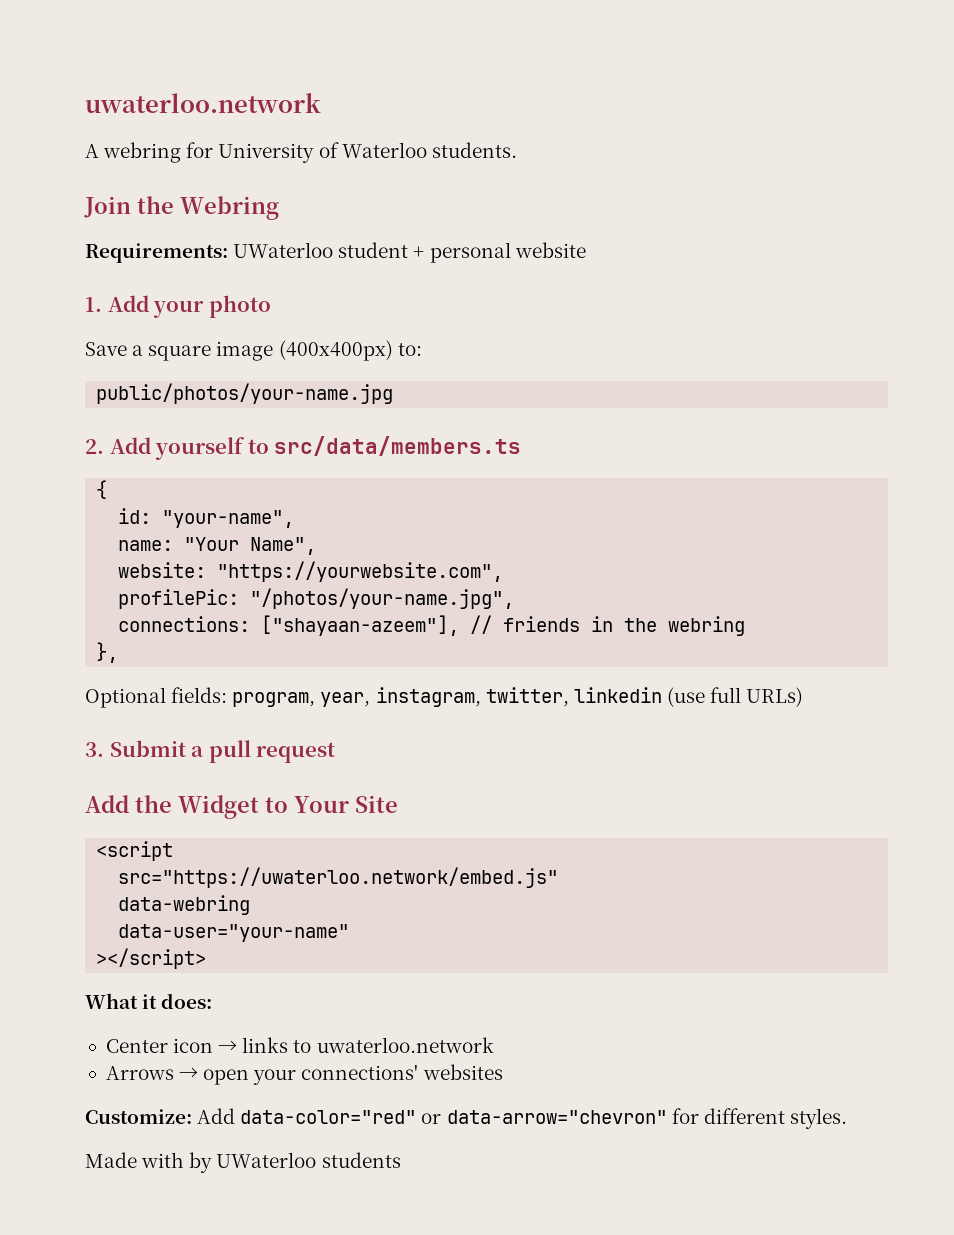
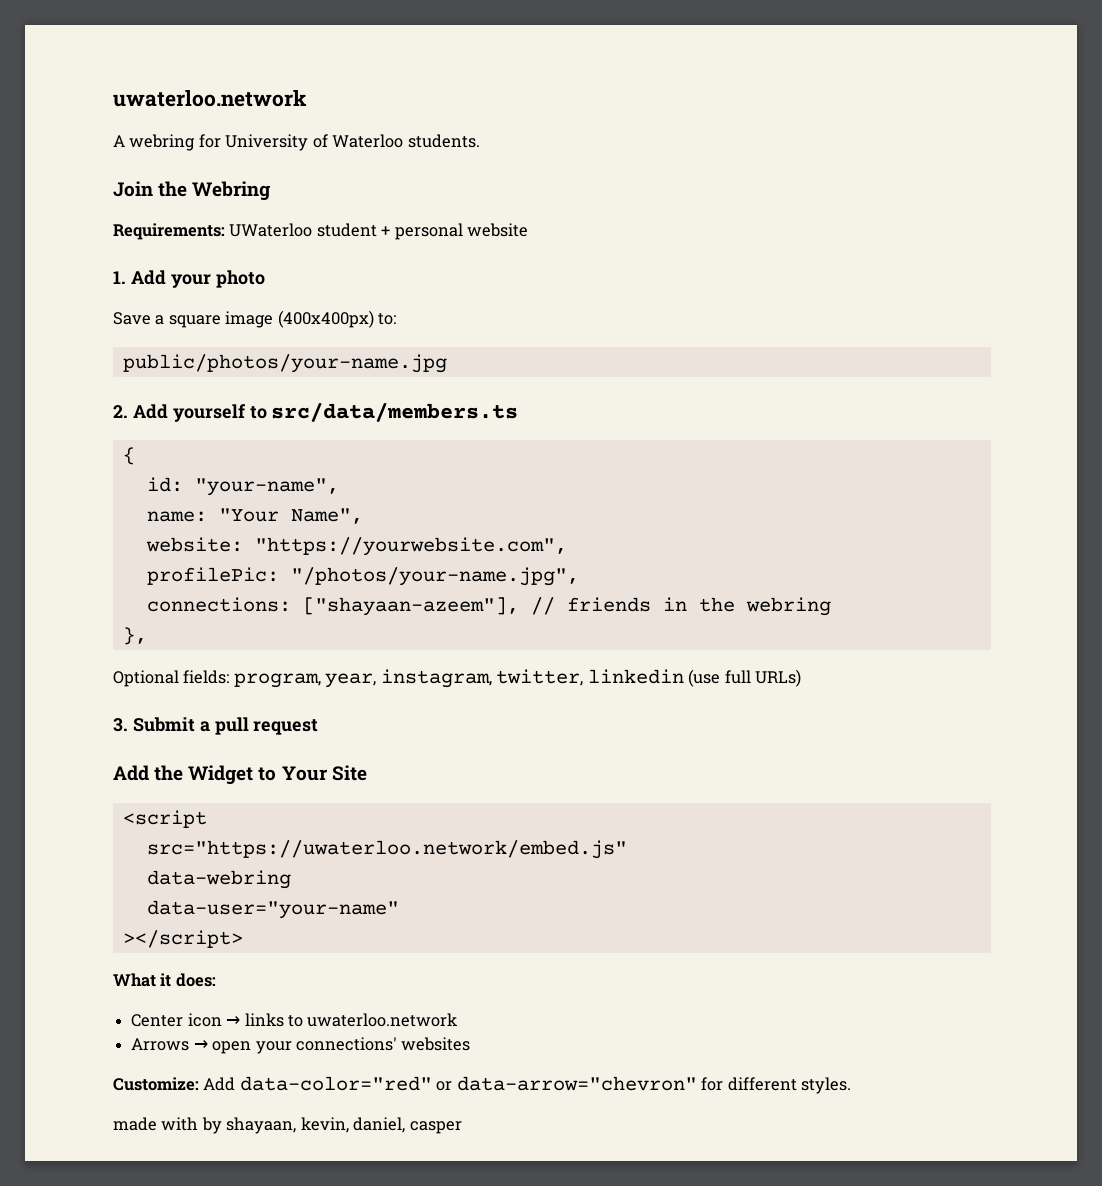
- Made with by UWaterloo students
+ made with by shayaan, kevin, daniel, casper

